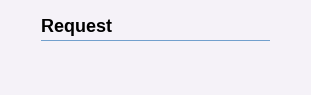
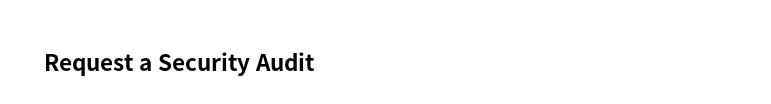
- Request
+ Request a Security Audit

